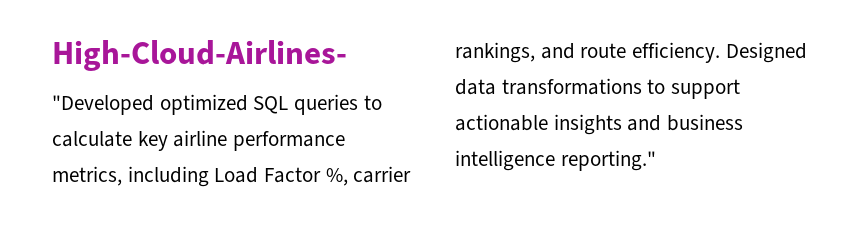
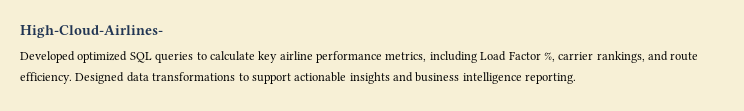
- "Developed optimized SQL queries to calculate key airline performance metrics, including Load Factor %, carrier rankings, and route efficiency.
+ Developed optimized SQL queries to calculate key airline performance metrics, including Load Factor %, carrier rankings, and route efficiency.
- Designed data transformations to support actionable insights and business intelligence reporting."
+ Designed data transformations to support actionable insights and business intelligence reporting.

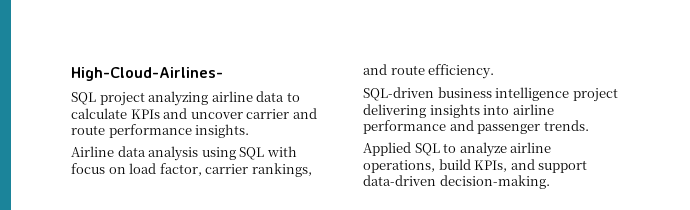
- Developed optimized SQL queries to calculate key airline performance metrics, including Load Factor %, carrier rankings, and route efficiency. Designed data transformations to support actionable insights and business intelligence reporting.
+ SQL project analyzing airline data to calculate KPIs and uncover carrier and route performance insights.
+ Airline data analysis using SQL with focus on load factor, carrier rankings, and route efficiency.
+ SQL-driven business intelligence project delivering insights into airline performance and passenger trends.
+ Applied SQL to analyze airline operations, build KPIs, and support data-driven decision-making.

